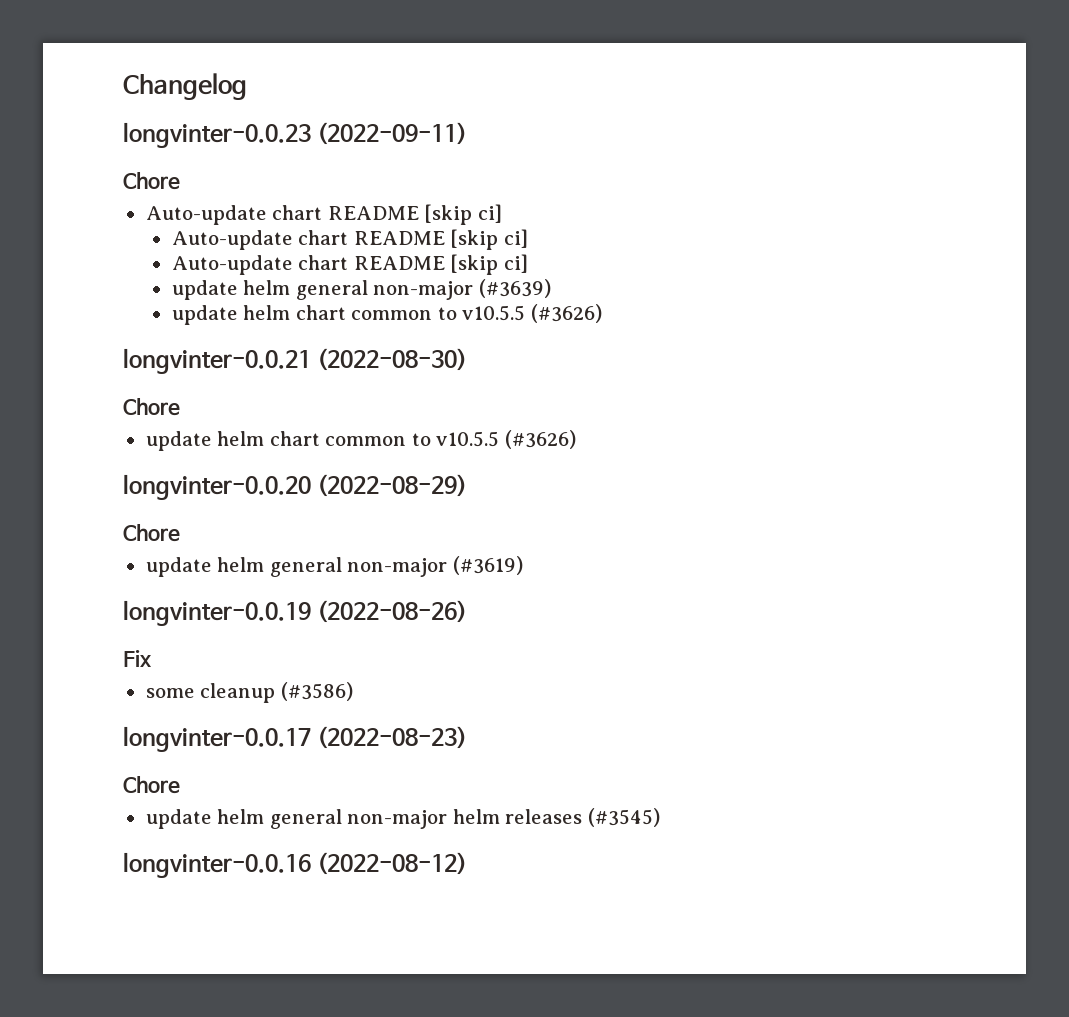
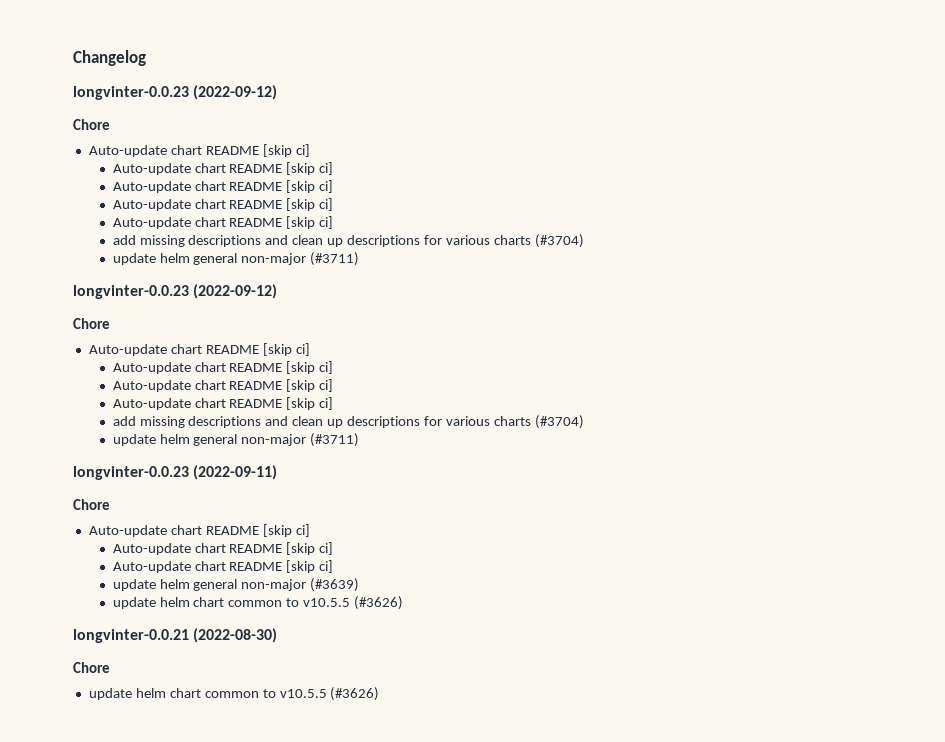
  Changelog
+ longvinter-0.0.23 (2022-09-12)
+ Chore
+ Auto-update chart README [skip ci]
+ Auto-update chart README [skip ci]
+ Auto-update chart README [skip ci]
+ Auto-update chart README [skip ci]
+ Auto-update chart README [skip ci]
+ add missing descriptions and clean up descriptions for various charts (#3704)
+ update helm general non-major (#3711)
+ longvinter-0.0.23 (2022-09-12)
+ Chore
+ Auto-update chart README [skip ci]
+ Auto-update chart README [skip ci]
+ Auto-update chart README [skip ci]
+ Auto-update chart README [skip ci]
+ add missing descriptions and clean up descriptions for various charts (#3704)
+ update helm general non-major (#3711)
- longvinter-0.0.20 (2022-08-29)
- Chore
- update helm general non-major (#3619)
- longvinter-0.0.19 (2022-08-26)
- Fix
- some cleanup (#3586)
- longvinter-0.0.17 (2022-08-23)
- Chore
- update helm general non-major helm releases (#3545)
- longvinter-0.0.16 (2022-08-12)

